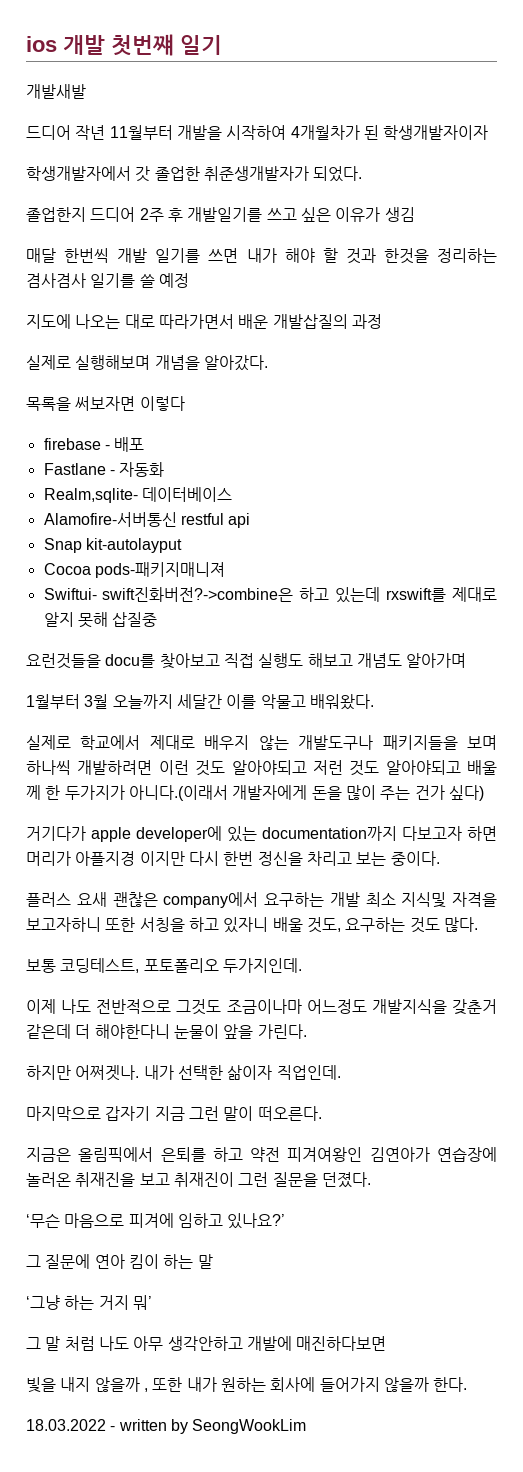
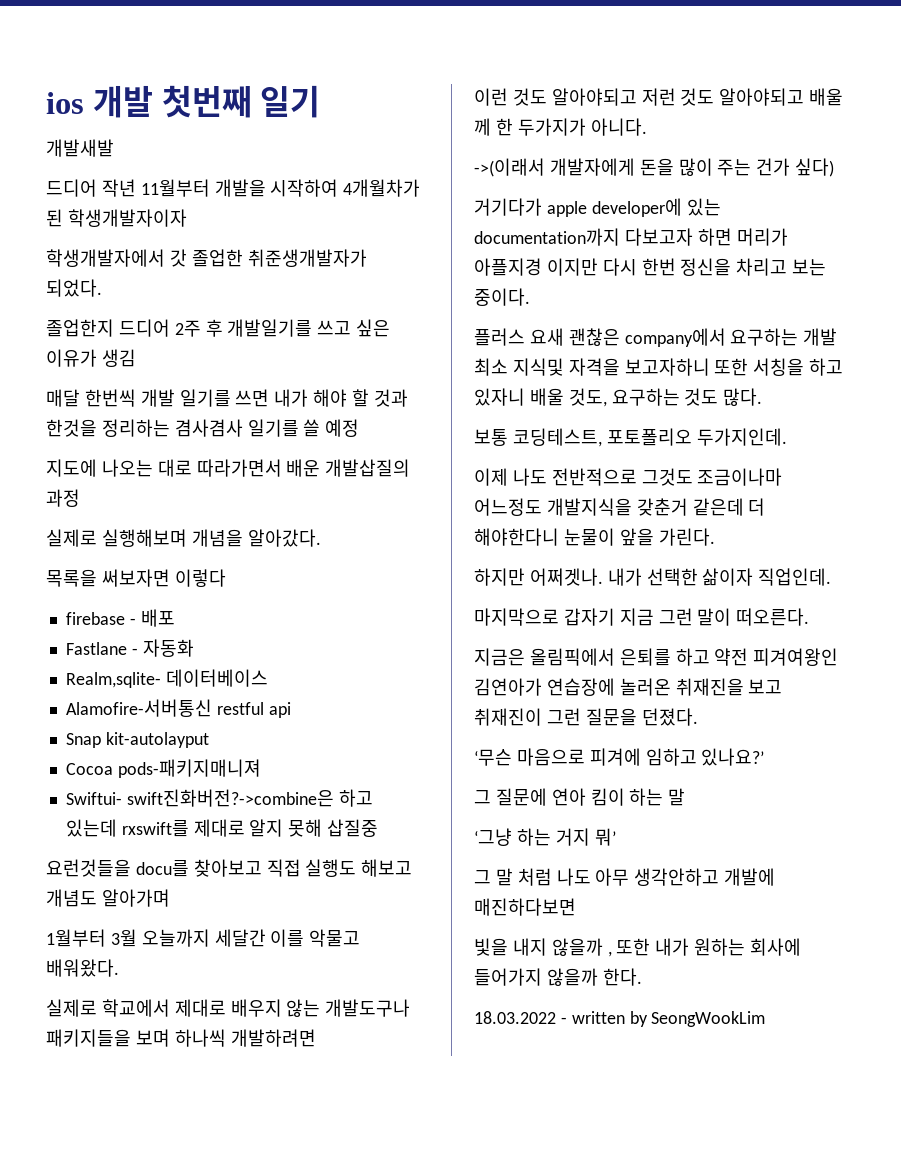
- ios 개발 첫번쨰 일기
+ ios 개발 첫번째 일기
- 실제로 학교에서 제대로 배우지 않는 개발도구나 패키지들을 보며 하나씩 개발하려면 이런 것도 알아야되고 저런 것도 알아야되고 배울 께 한 두가지가 아니다.(이래서 개발자에게 돈을 많이 주는 건가 싶다)
+ 실제로 학교에서 제대로 배우지 않는 개발도구나 패키지들을 보며 하나씩 개발하려면
+ 이런 것도 알아야되고 저런 것도 알아야되고 배울 께 한 두가지가 아니다.
+ ->(이래서 개발자에게 돈을 많이 주는 건가 싶다)

